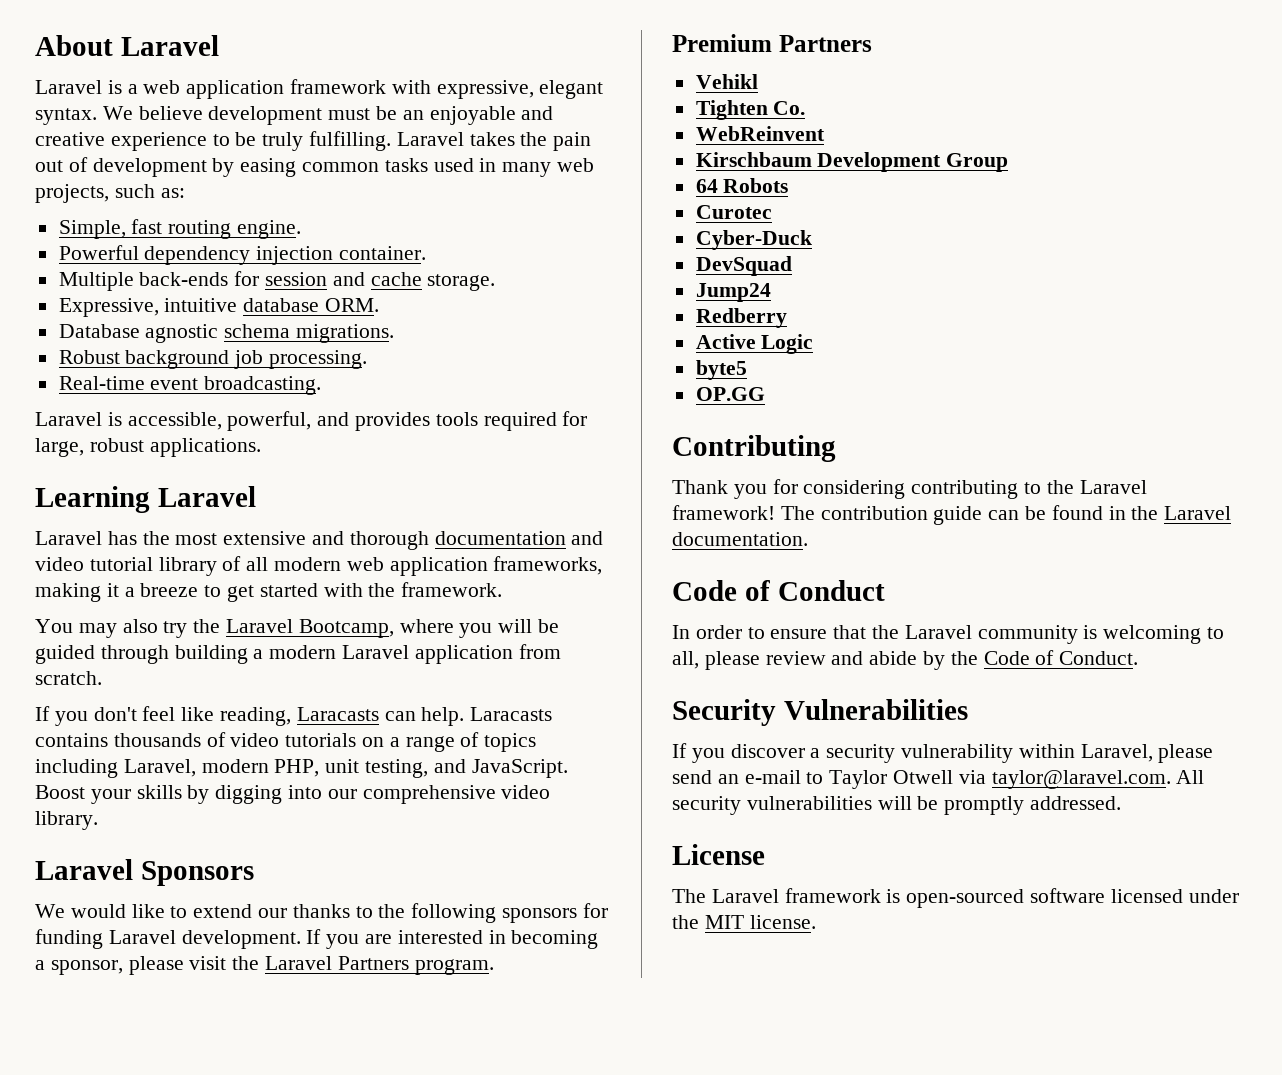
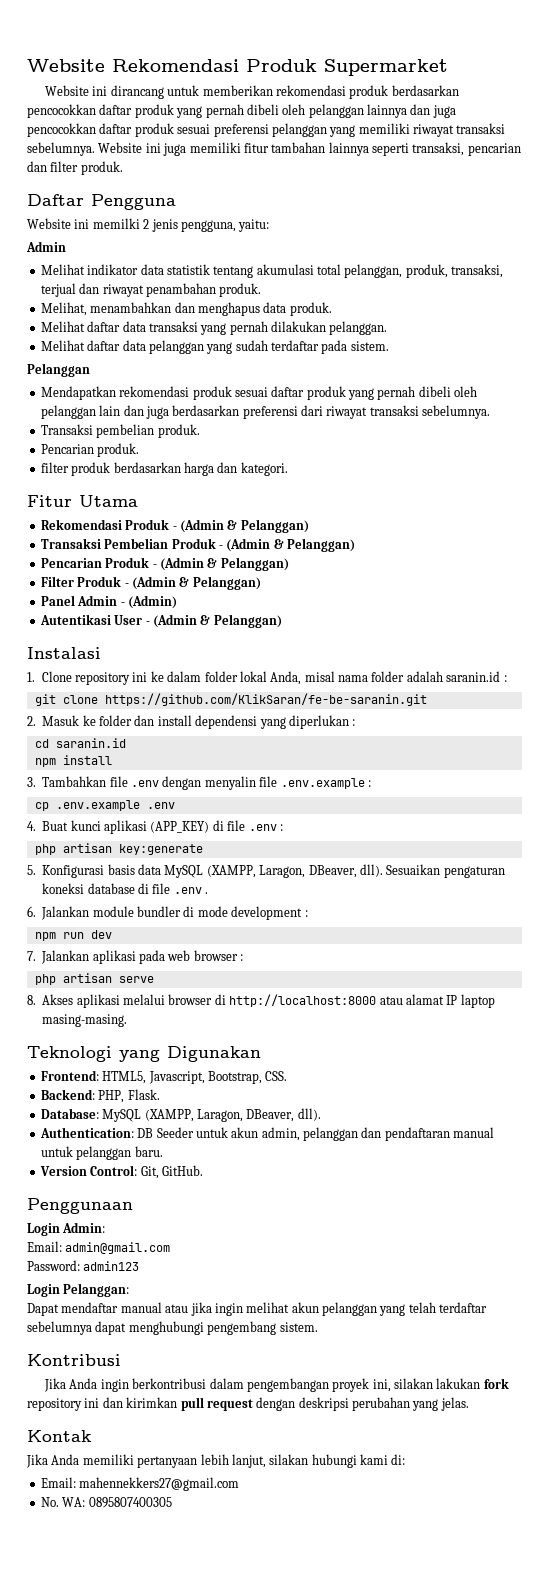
- About Laravel
- Laravel is a web application framework with expressive, elegant syntax. We believe development must be an enjoyable and creative experience to be truly fulfilling. Laravel takes the pain out of development by easing common tasks used in many web projects, such as:
- Simple, fast routing engine.
- Powerful dependency injection container.
- Multiple back-ends for session and cache storage.
- Expressive, intuitive database ORM.
- Database agnostic schema migrations.
- Robust background job processing.
- Real-time event broadcasting.
- Laravel is accessible, powerful, and provides tools required for large, robust applications.
- Learning Laravel
- Laravel has the most extensive and thorough documentation and video tutorial library of all modern web application frameworks, making it a breeze to get started with the framework.
- You may also try the Laravel Bootcamp, where you will be guided through building a modern Laravel application from scratch.
- If you don't feel like reading, Laracasts can help. Laracasts contains thousands of video tutorials on a range of topics including Laravel, modern PHP, unit testing, and JavaScript. Boost your skills by digging into our comprehensive video library.
- Laravel Sponsors
- We would like to extend our thanks to the following sponsors for funding Laravel development. If you are interested in becoming a sponsor, please visit the Laravel Partners program.
- Premium Partners
- Vehikl
- Tighten Co.
- WebReinvent
- Kirschbaum Development Group
- 64 Robots
- Curotec
- Cyber-Duck
- DevSquad
- Jump24
- Redberry
- Active Logic
- byte5
- OP.GG
- Contributing
- Thank you for considering contributing to the Laravel framework! The contribution guide can be found in the Laravel documentation.
- Code of Conduct
- In order to ensure that the Laravel community is welcoming to all, please review and abide by the Code of Conduct.
- Security Vulnerabilities
- If you discover a security vulnerability within Laravel, please send an e-mail to Taylor Otwell via taylor@laravel.com. All security vulnerabilities will be promptly addressed.
- License
- The Laravel framework is open-sourced software licensed under the MIT license.
+ Website Rekomendasi Produk Supermarket
+ Website ini dirancang untuk memberikan rekomendasi produk berdasarkan pencocokkan daftar produk yang pernah dibeli oleh pelanggan lainnya dan juga pencocokkan daftar produk sesuai preferensi pelanggan yang memiliki riwayat transaksi sebelumnya. Website ini juga memiliki fitur tambahan lainnya seperti transaksi, pencarian dan filter produk.
+ Daftar Pengguna
+ Website ini memilki 2 jenis pengguna, yaitu:
+ Admin
+ Melihat indikator data statistik tentang akumulasi total pelanggan, produk, transaksi, terjual dan riwayat penambahan produk.
+ Melihat, menambahkan dan menghapus data produk.
+ Melihat daftar data transaksi yang pernah dilakukan pelanggan.
+ Melihat daftar data pelanggan yang sudah terdaftar pada sistem.
+ Pelanggan
+ Mendapatkan rekomendasi produk sesuai daftar produk yang pernah dibeli oleh pelanggan lain dan juga berdasarkan preferensi dari riwayat transaksi sebelumnya.
+ Transaksi pembelian produk.
+ Pencarian produk.
+ filter produk berdasarkan harga dan kategori.
+ Fitur Utama
+ Rekomendasi Produk - (Admin & Pelanggan)
+ Transaksi Pembelian Produk - (Admin & Pelanggan)
+ Pencarian Produk - (Admin & Pelanggan)
+ Filter Produk - (Admin & Pelanggan)
+ Panel Admin - (Admin)
+ Autentikasi User - (Admin & Pelanggan)
+ Instalasi
+ 1. Clone repository ini ke dalam folder lokal Anda, misal nama folder adalah saranin.id :
+ git clone https://github.com/KlikSaran/fe-be-saranin.git
+ 2. Masuk ke folder dan install dependensi yang diperlukan :
+ cd saranin.id
+ npm install
+ 3. Tambahkan file .env dengan menyalin file .env.example :
+ cp .env.example .env
+ 4. Buat kunci aplikasi (APP_KEY) di file .env :
+ php artisan key:generate
+ 5. Konfigurasi basis data MySQL (XAMPP, Laragon, DBeaver, dll). Sesuaikan pengaturan koneksi database di file .env .
+ 6. Jalankan module bundler di mode development :
+ npm run dev
+ 7. Jalankan aplikasi pada web browser :
+ php artisan serve
+ 8. Akses aplikasi melalui browser di http://localhost:8000 atau alamat IP laptop masing-masing.
+ Teknologi yang Digunakan
+ Frontend: HTML5, Javascript, Bootstrap, CSS.
+ Backend: PHP, Flask.
+ Database: MySQL (XAMPP, Laragon, DBeaver, dll).
+ Authentication: DB Seeder untuk akun admin, pelanggan dan pendaftaran manual untuk pelanggan baru.
+ Version Control: Git, GitHub.
+ Penggunaan
+ Login Admin:
+ Email: admin@gmail.com
+ Password: admin123
+ Login Pelanggan:
+ Dapat mendaftar manual atau jika ingin melihat akun pelanggan yang telah terdaftar sebelumnya dapat menghubungi pengembang sistem.
+ Kontribusi
+ Jika Anda ingin berkontribusi dalam pengembangan proyek ini, silakan lakukan fork repository ini dan kirimkan pull request dengan deskripsi perubahan yang jelas.
+ Kontak
+ Jika Anda memiliki pertanyaan lebih lanjut, silakan hubungi kami di:
+ Email: mahennekkers27@gmail.com
+ No. WA: 0895807400305

